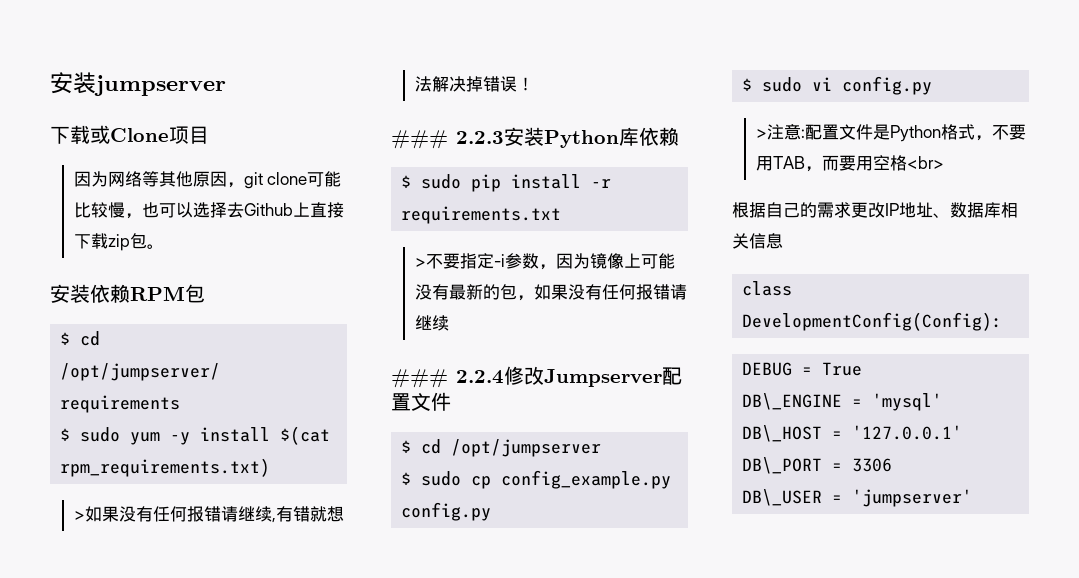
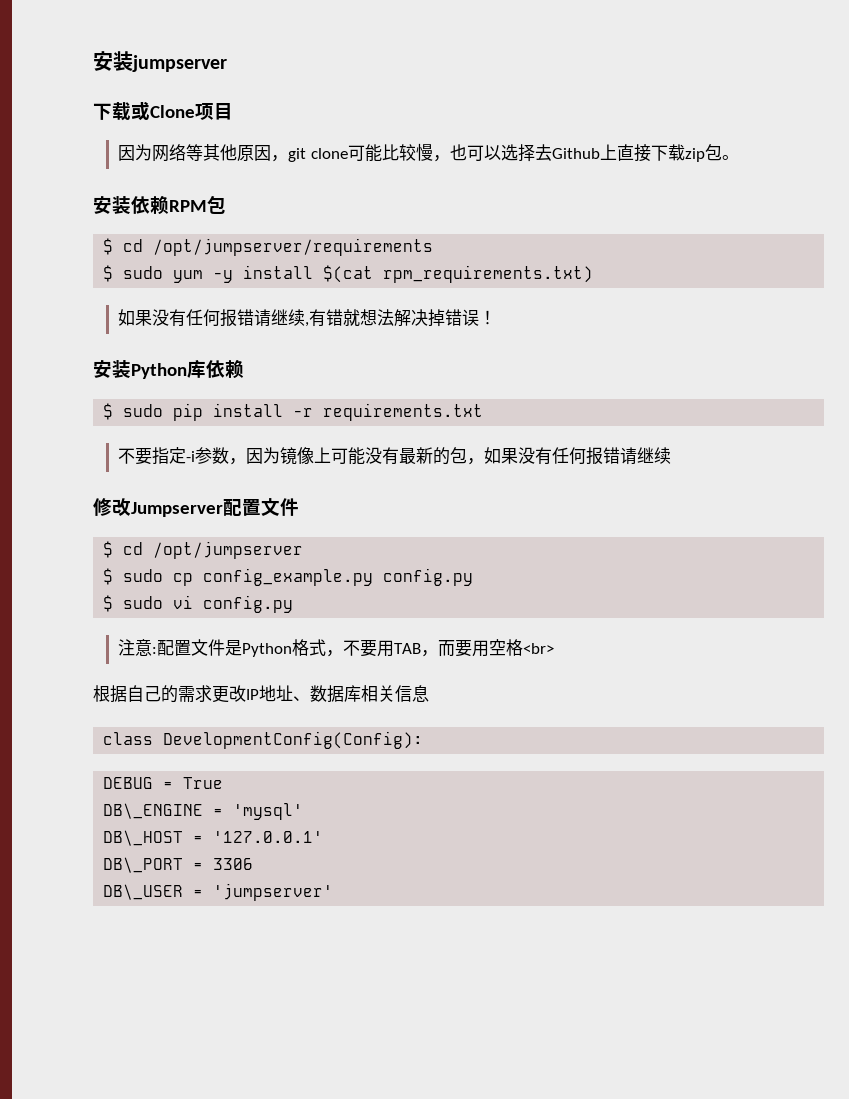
- >如果没有任何报错请继续,有错就想法解决掉错误！
+ 如果没有任何报错请继续,有错就想法解决掉错误！
- ### 2.2.3安装Python库依赖
+ 安装Python库依赖
- >不要指定-i参数，因为镜像上可能没有最新的包，如果没有任何报错请继续
+ 不要指定-i参数，因为镜像上可能没有最新的包，如果没有任何报错请继续
- ### 2.2.4修改Jumpserver配置文件
+ 修改Jumpserver配置文件
- >注意:配置文件是Python格式，不要用TAB，而要用空格<br>
+ 注意:配置文件是Python格式，不要用TAB，而要用空格<br>

